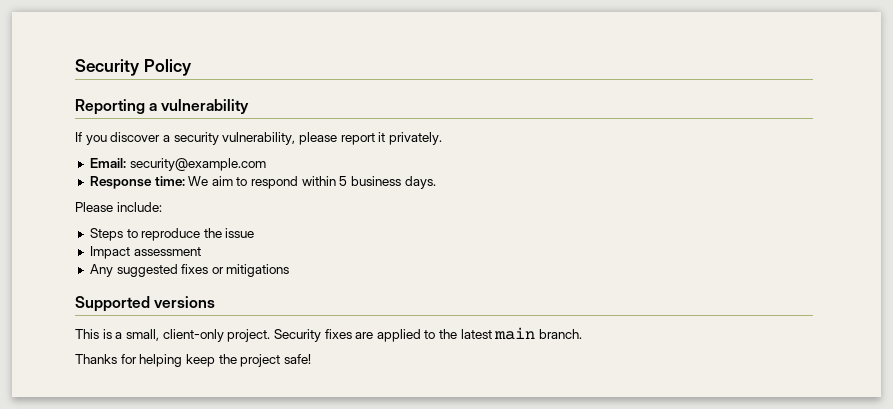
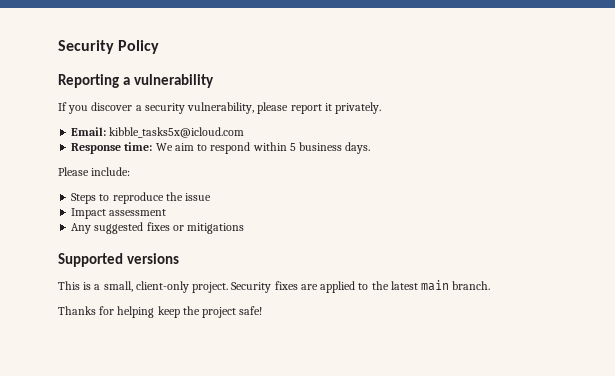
- Email: security@example.com
+ Email: kibble_tasks5x@icloud.com

